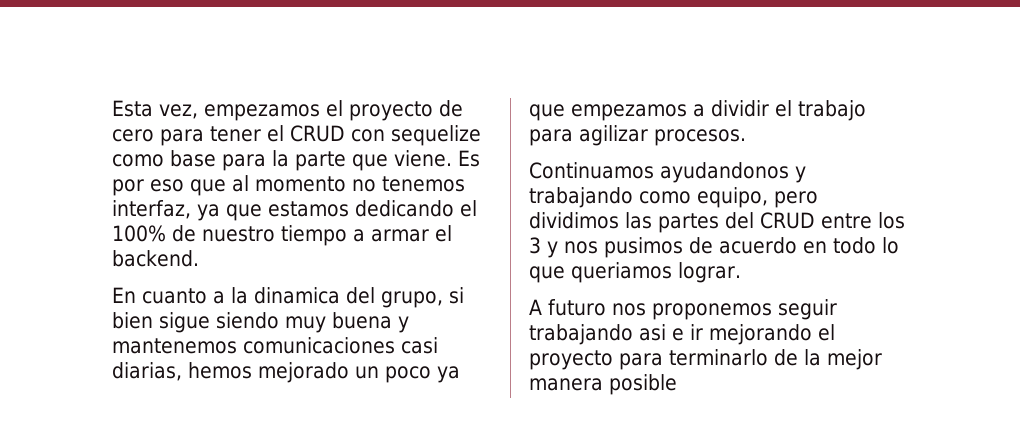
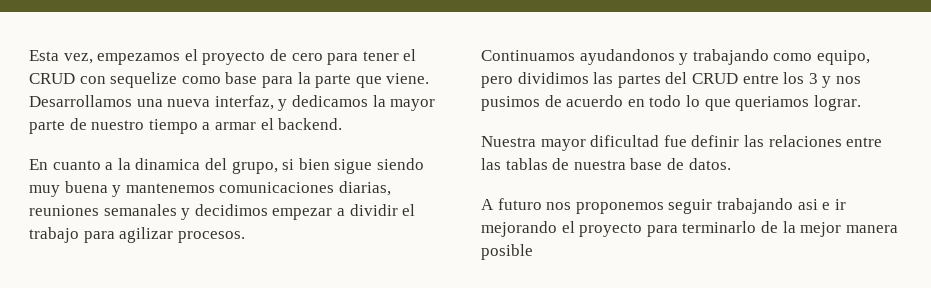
- Es por eso que al momento no tenemos interfaz, ya que estamos dedicando el 100% de nuestro tiempo a armar el backend.
+ Desarrollamos una nueva interfaz, y dedicamos la mayor parte de nuestro tiempo a armar el backend.
- En cuanto a la dinamica del grupo, si bien sigue siendo muy buena y mantenemos comunicaciones casi diarias, hemos mejorado un poco ya que empezamos a dividir el trabajo para agilizar procesos.
+ En cuanto a la dinamica del grupo, si bien sigue siendo muy buena y mantenemos comunicaciones diarias, reuniones semanales y decidimos empezar a dividir el trabajo para agilizar procesos.
+ Nuestra mayor dificultad fue definir las relaciones entre las tablas de nuestra base de datos.

